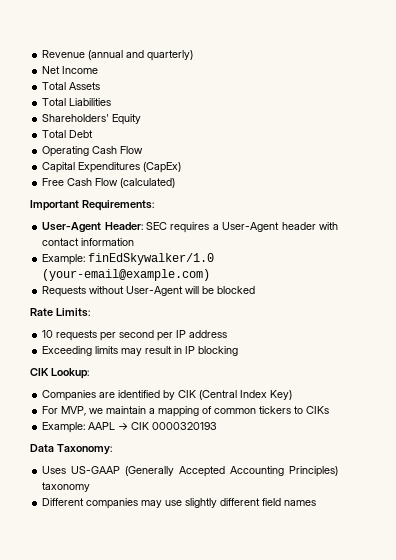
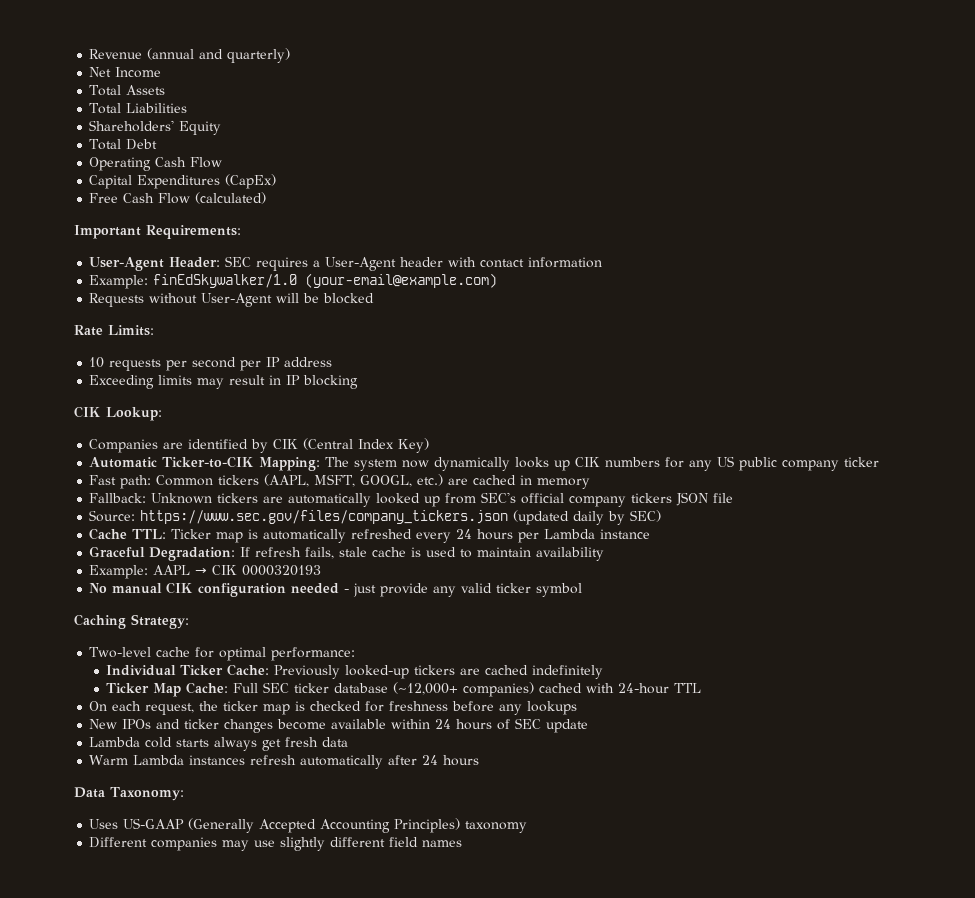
- For MVP, we maintain a mapping of common tickers to CIKs
+ Automatic Ticker-to-CIK Mapping: The system now dynamically looks up CIK numbers for any US public company ticker
+ Fast path: Common tickers (AAPL, MSFT, GOOGL, etc.) are cached in memory
+ Fallback: Unknown tickers are automatically looked up from SEC's official company tickers JSON file
+ Source: https://www.sec.gov/files/company_tickers.json (updated daily by SEC)
+ Cache TTL: Ticker map is automatically refreshed every 24 hours per Lambda instance
+ Graceful Degradation: If refresh fails, stale cache is used to maintain availability
+ No manual CIK configuration needed - just provide any valid ticker symbol
+ Caching Strategy:
+ Two-level cache for optimal performance:
+ Individual Ticker Cache: Previously looked-up tickers are cached indefinitely
+ Ticker Map Cache: Full SEC ticker database (~12,000+ companies) cached with 24-hour TTL
+ On each request, the ticker map is checked for freshness before any lookups
+ New IPOs and ticker changes become available within 24 hours of SEC update
+ Lambda cold starts always get fresh data
+ Warm Lambda instances refresh automatically after 24 hours

